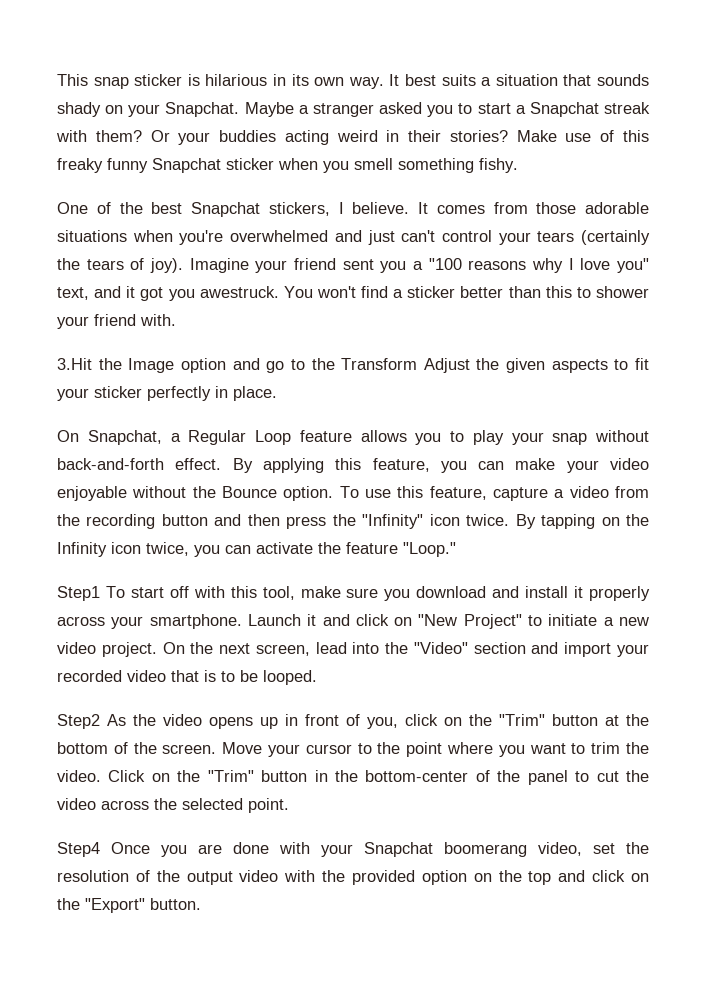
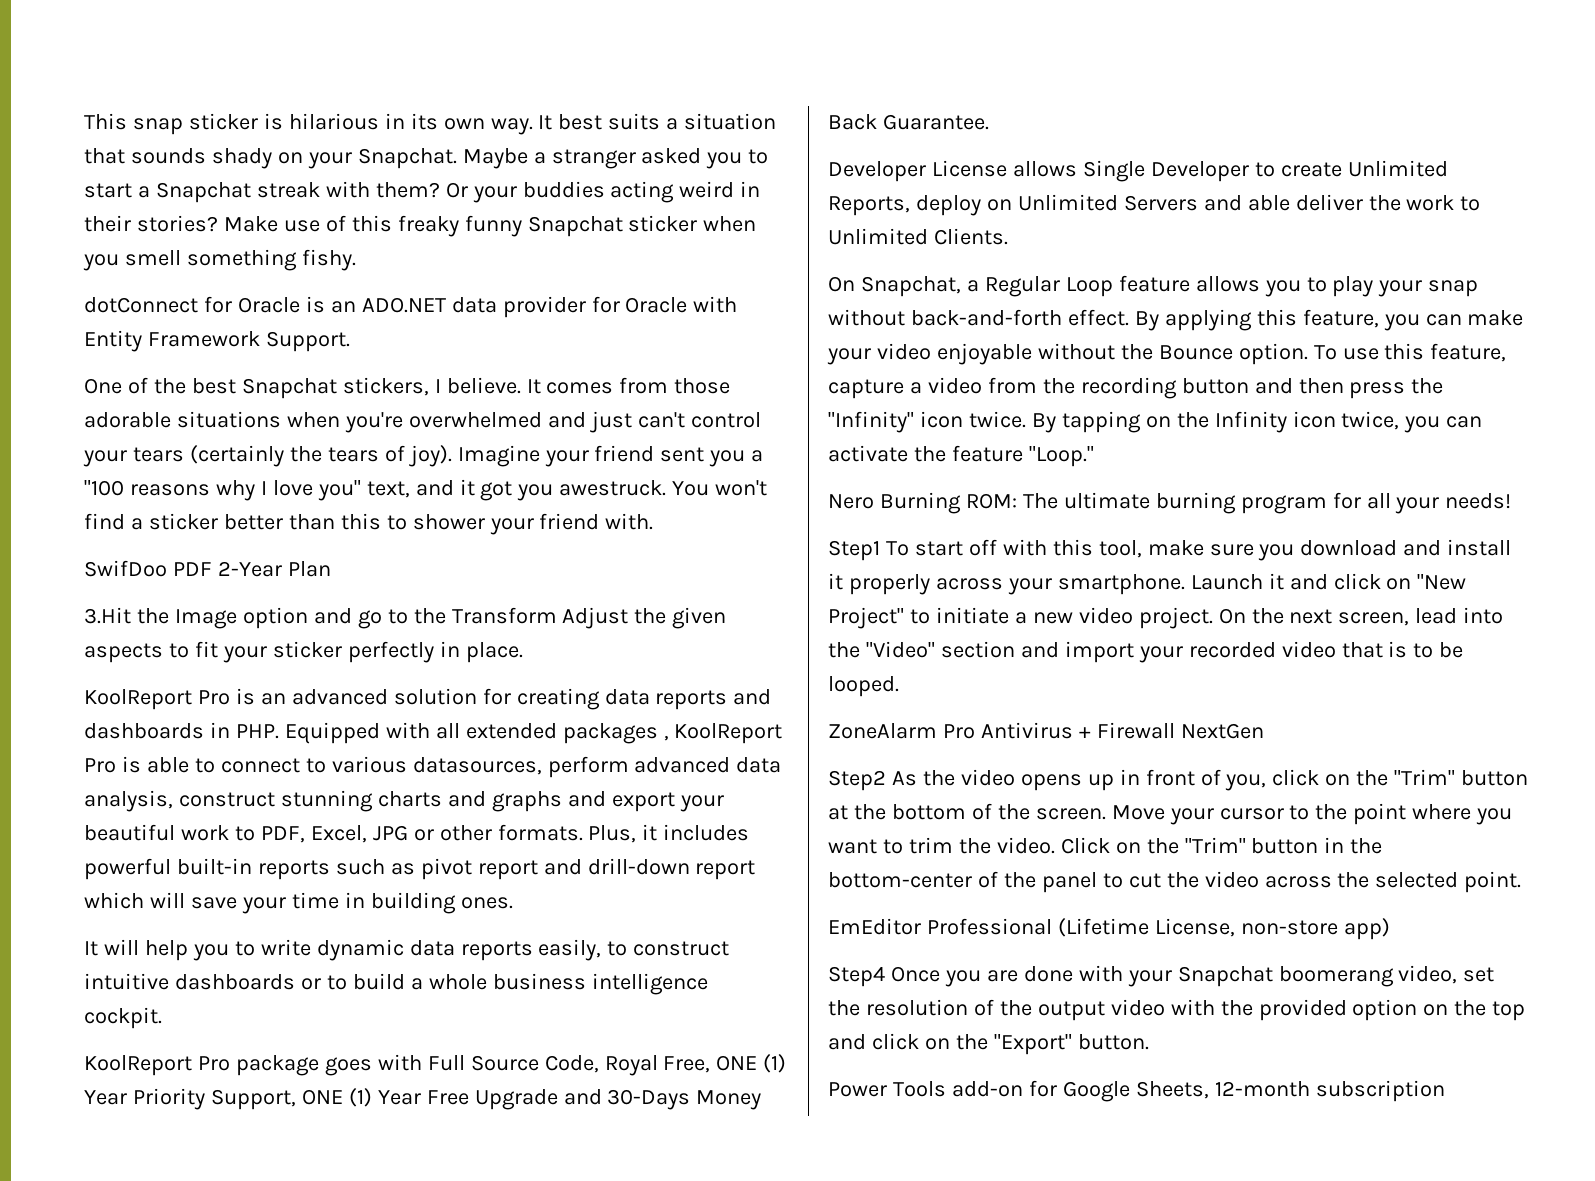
+ dotConnect for Oracle is an ADO.NET data provider for Oracle with Entity Framework Support.
+ SwifDoo PDF 2-Year Plan
+ KoolReport Pro is an advanced solution for creating data reports and dashboards in PHP. Equipped with all extended packages , KoolReport Pro is able to connect to various datasources, perform advanced data analysis, construct stunning charts and graphs and export your beautiful work to PDF, Excel, JPG or other formats. Plus, it includes powerful built-in reports such as pivot report and drill-down report which will save your time in building ones.
+ It will help you to write dynamic data reports easily, to construct intuitive dashboards or to build a whole business intelligence cockpit.
+ KoolReport Pro package goes with Full Source Code, Royal Free, ONE (1) Year Priority Support, ONE (1) Year Free Upgrade and 30-Days Money Back Guarantee.
+ Developer License allows Single Developer to create Unlimited Reports, deploy on Unlimited Servers and able deliver the work to Unlimited Clients.
+ Nero Burning ROM: The ultimate burning program for all your needs!
+ ZoneAlarm Pro Antivirus + Firewall NextGen
+ EmEditor Professional (Lifetime License, non-store app)
+ Power Tools add-on for Google Sheets, 12-month subscription

